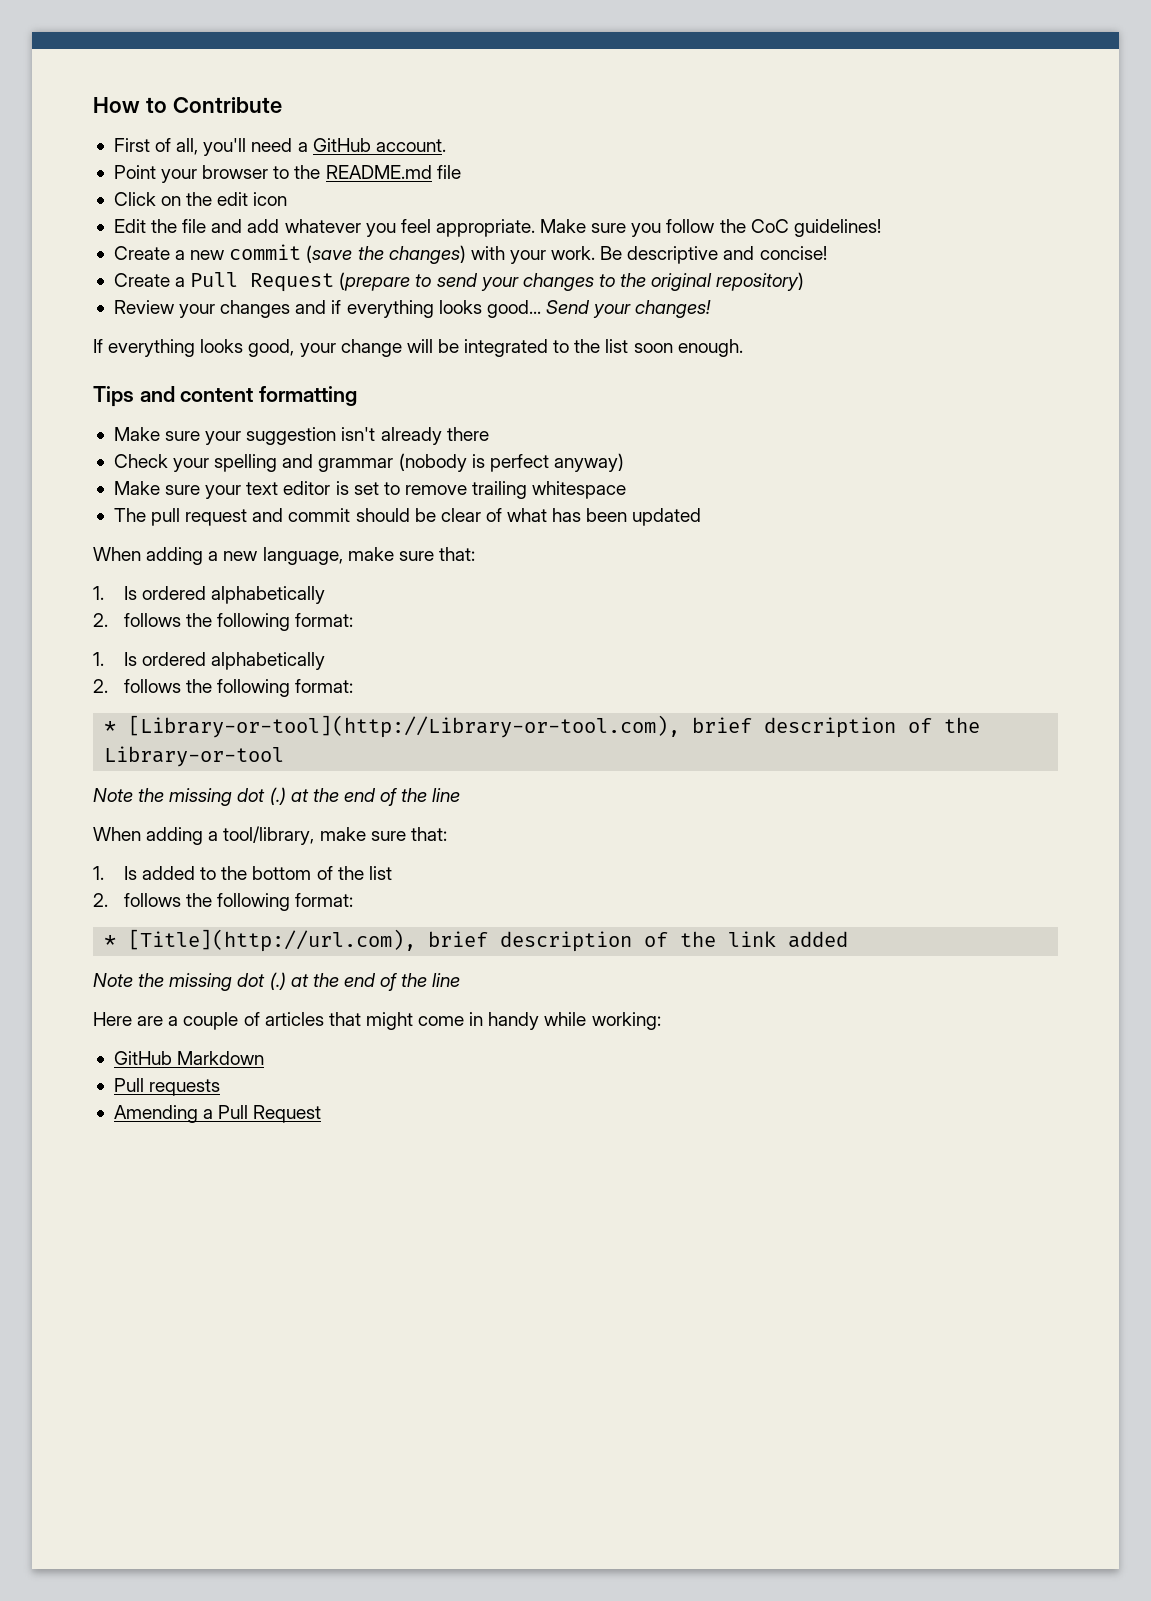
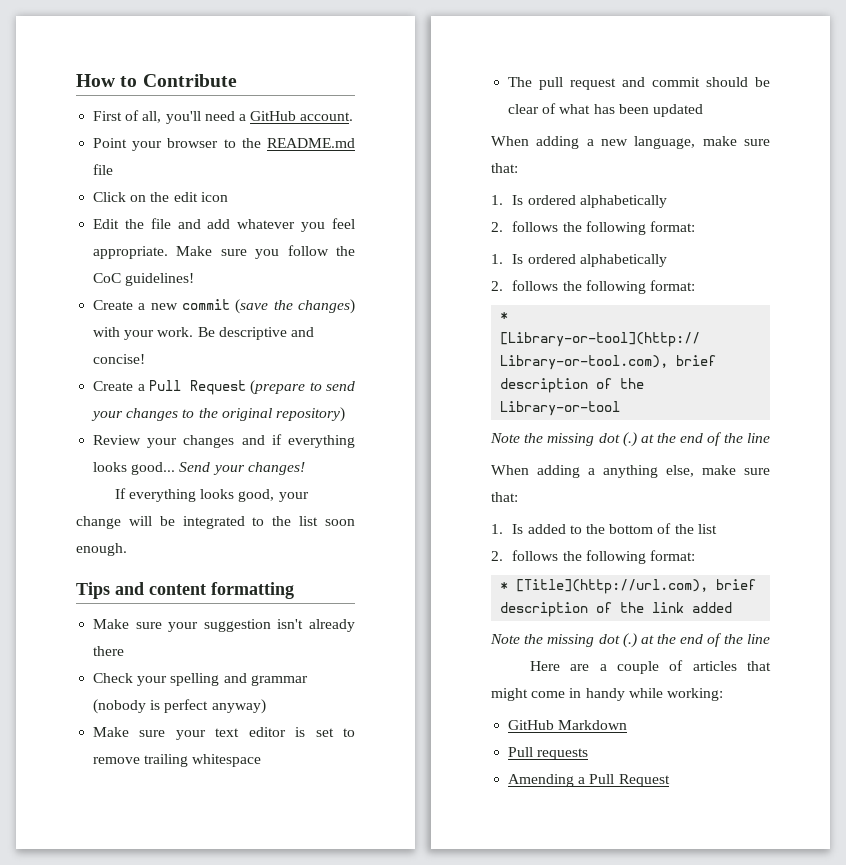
- When adding a tool/library, make sure that:
+ When adding a anything else, make sure that:

